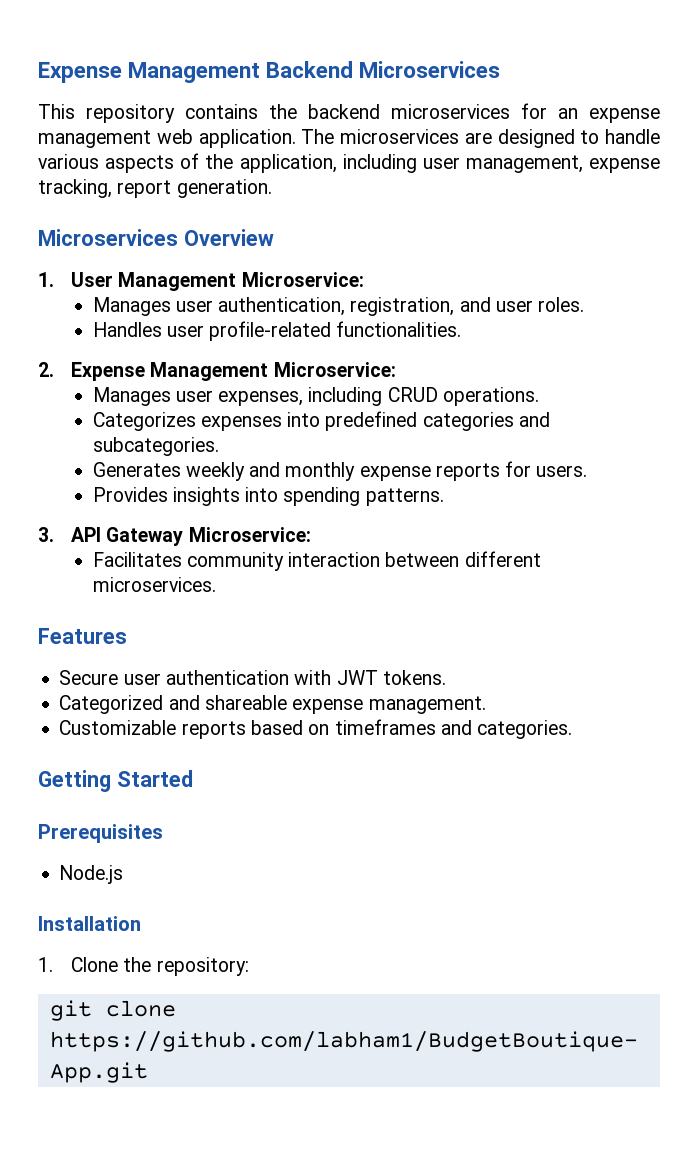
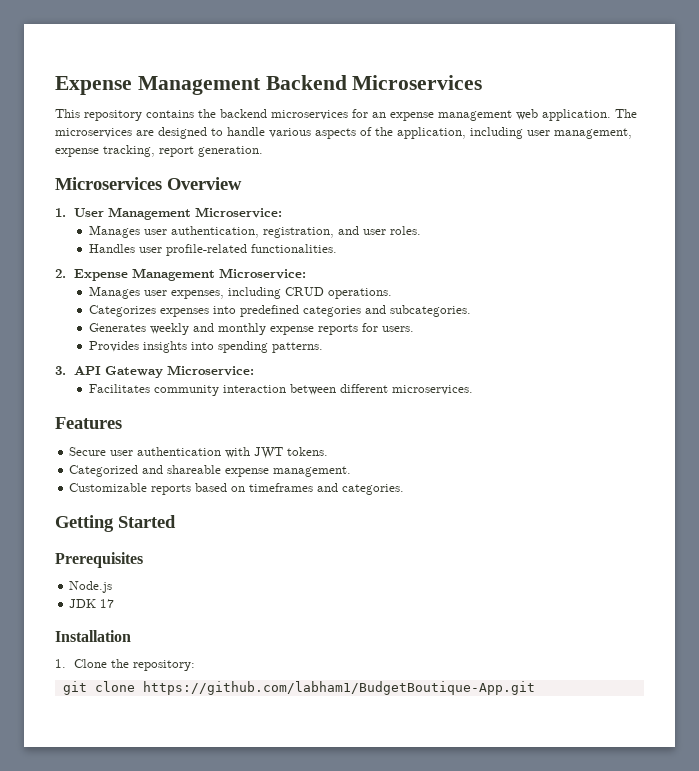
+ JDK 17

